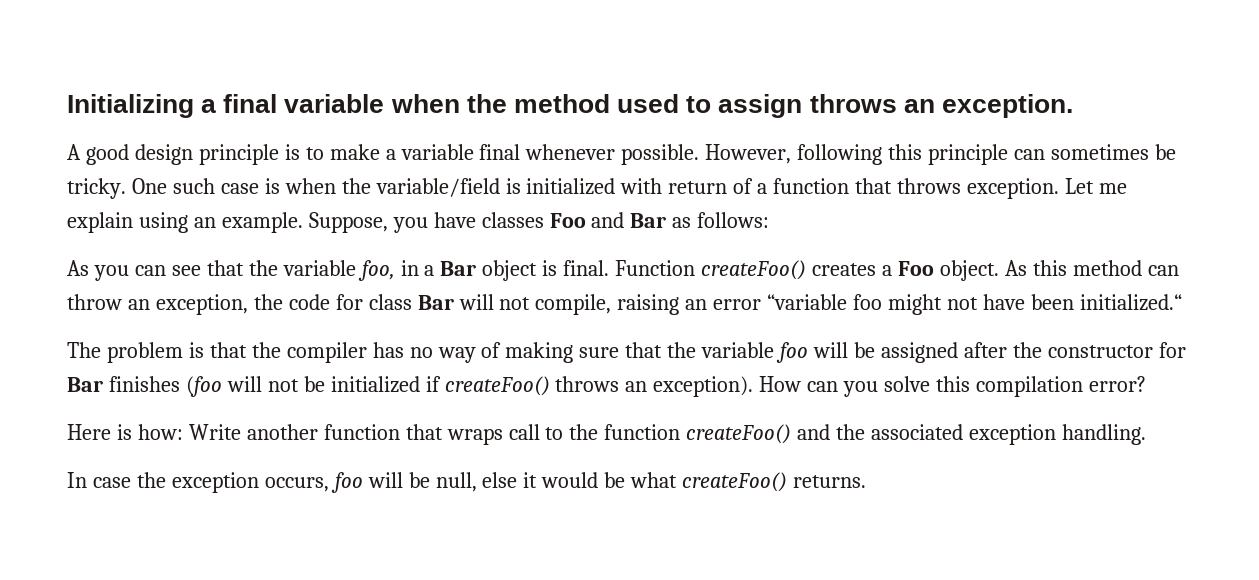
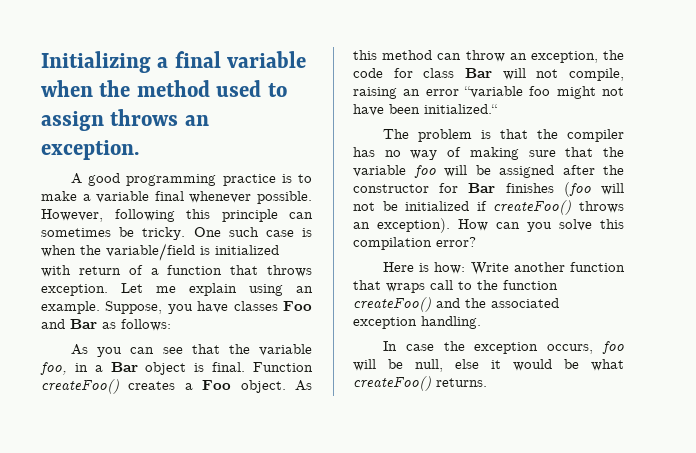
- A good design principle is to make a variable final whenever possible.
+ A good programming practice is to make a variable final whenever possible.

